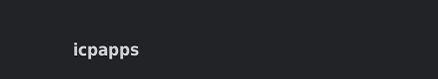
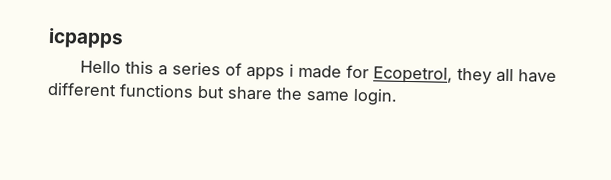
+ Hello this a series of apps i made for Ecopetrol, they all have different functions but share the same login.

